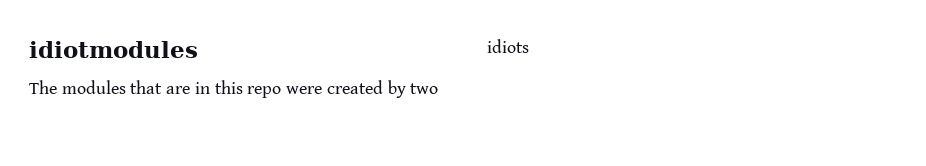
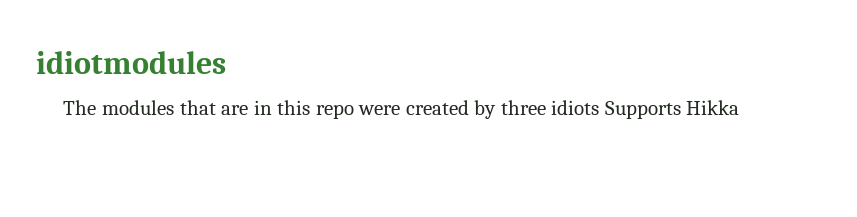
- The modules that are in this repo were created by two idiots
+ The modules that are in this repo were created by three idiots Supports Hikka

